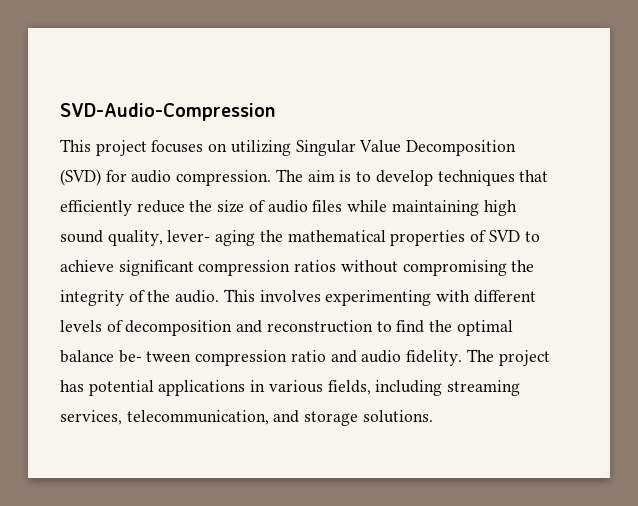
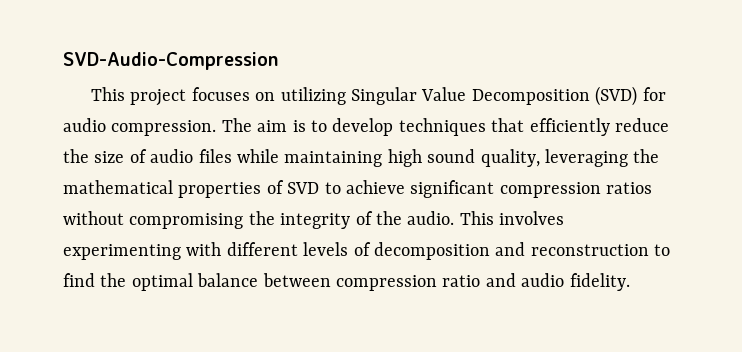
- The aim is to develop techniques that efficiently reduce the size of audio files while maintaining high sound quality, lever- aging the mathematical properties of SVD to achieve significant compression ratios without compromising the integrity of the audio.
+ The aim is to develop techniques that efficiently reduce the size of audio files while maintaining high sound quality, leveraging the mathematical properties of SVD to achieve significant compression ratios without compromising the integrity of the audio.
- This involves experimenting with different levels of decomposition and reconstruction to find the optimal balance be- tween compression ratio and audio fidelity. The project has potential applications in various fields, including streaming services, telecommunication, and storage solutions.
+ This involves experimenting with different levels of decomposition and reconstruction to find the optimal balance between compression ratio and audio fidelity.

